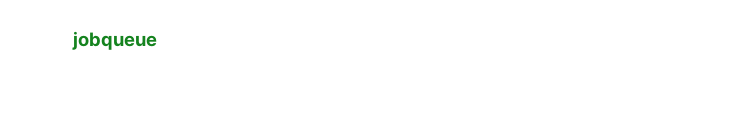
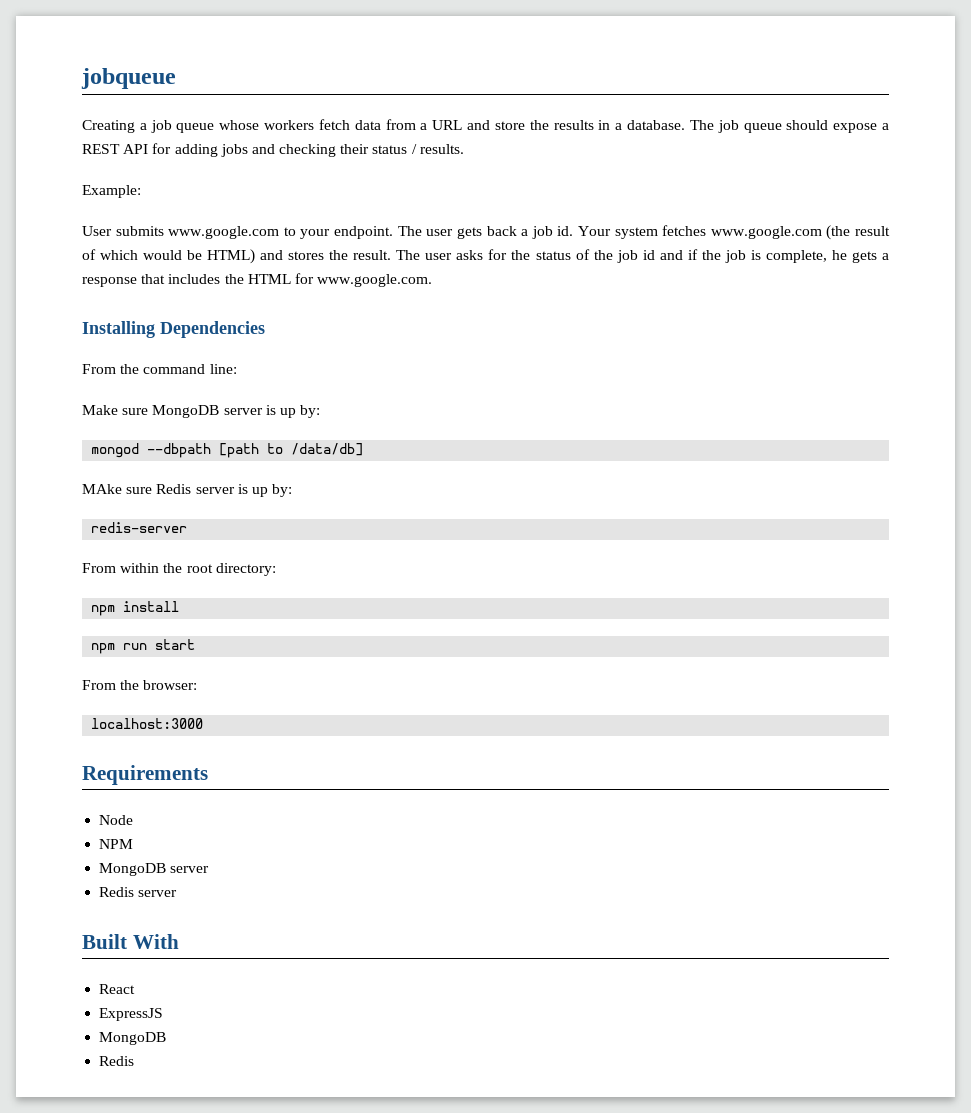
+ Creating a job queue whose workers fetch data from a URL and store the results in a database. The job queue should expose a REST API for adding jobs and checking their status / results.
+ Example:
+ User submits www.google.com to your endpoint. The user gets back a job id. Your system fetches www.google.com (the result of which would be HTML) and stores the result. The user asks for the status of the job id and if the job is complete, he gets a response that includes the HTML for www.google.com.
+ Installing Dependencies
+ From the command line:
+ Make sure MongoDB server is up by:
+ mongod --dbpath [path to /data/db]
+ MAke sure Redis server is up by:
+ redis-server
+ From within the root directory:
+ npm install
+ npm run start
+ From the browser:
+ localhost:3000
+ Requirements
+ Node
+ NPM
+ MongoDB server
+ Redis server
+ Built With
+ React
+ ExpressJS
+ MongoDB
+ Redis

